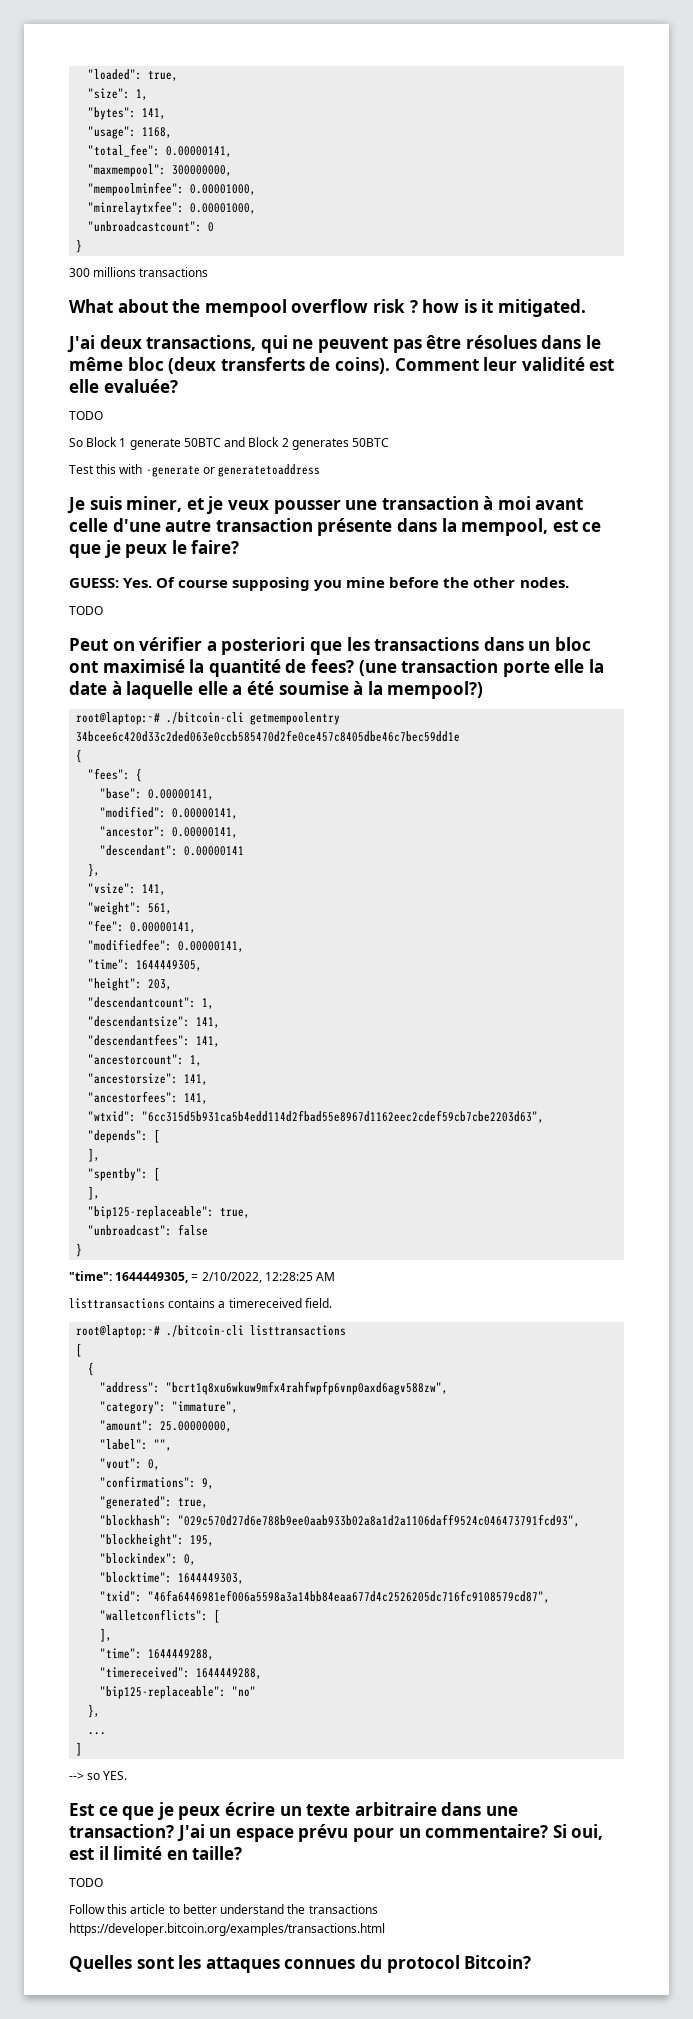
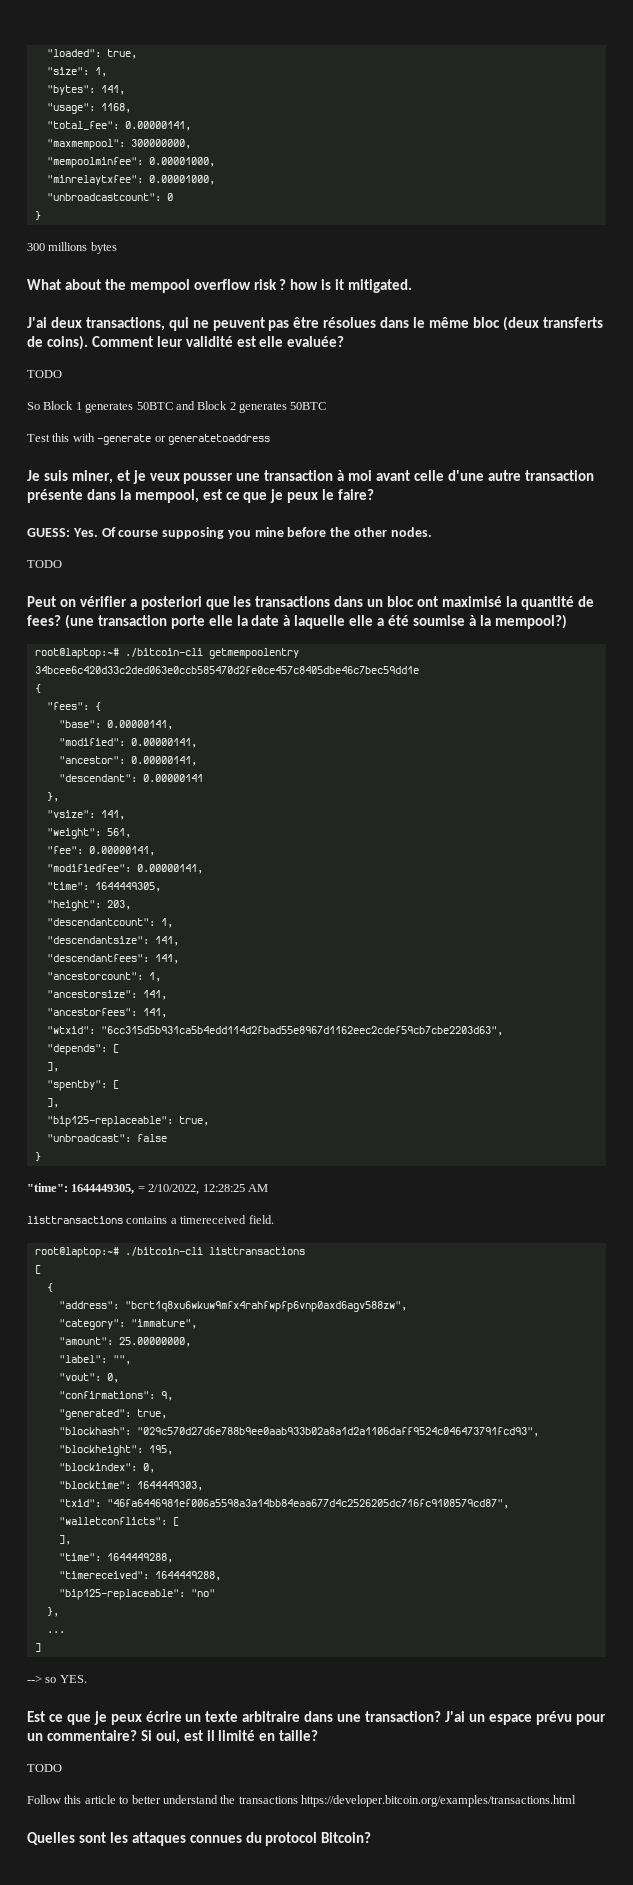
- 300 millions transactions
+ 300 millions bytes
- So Block 1 generate 50BTC and Block 2 generates 50BTC
+ So Block 1 generates 50BTC and Block 2 generates 50BTC

